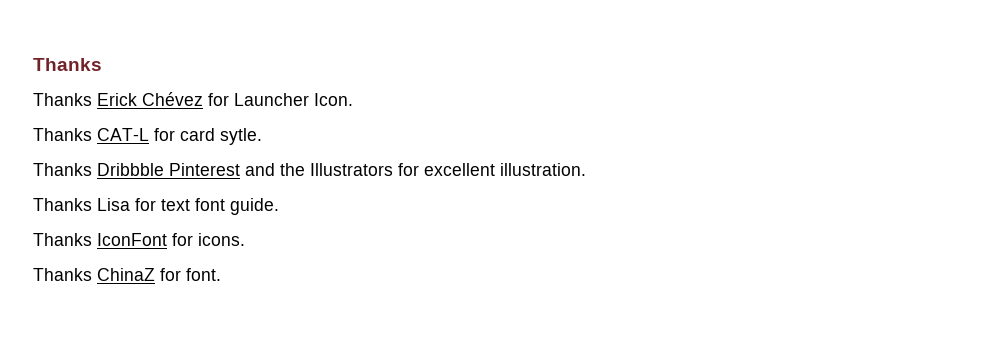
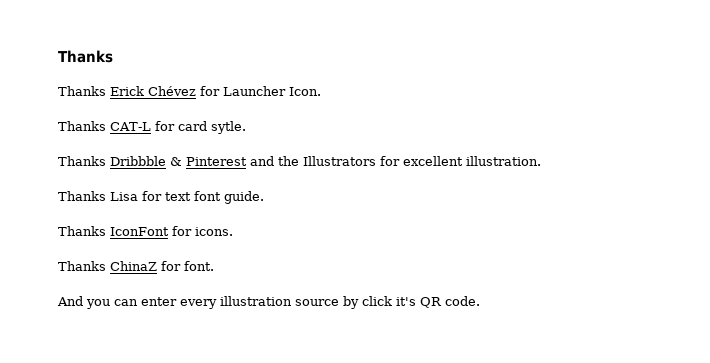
- Thanks Dribbble Pinterest and the Illustrators for excellent illustration.
+ Thanks Dribbble & Pinterest and the Illustrators for excellent illustration.
+ And you can enter every illustration source by click it's QR code.

